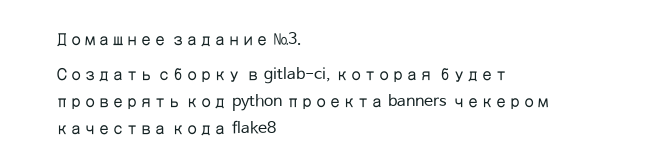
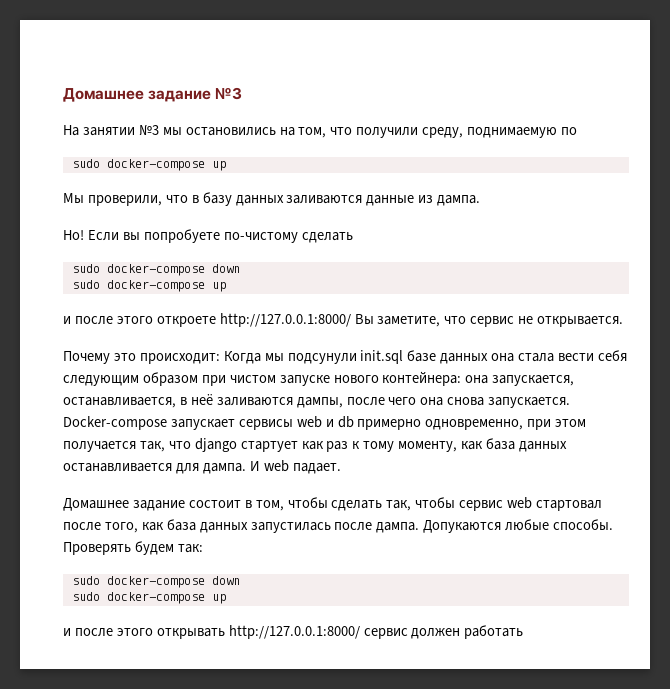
- Домашнее задание №3.
- Создать сборку в gitlab-ci, которая будет проверять код python проекта banners чекером качества кода flake8
+ Домашнее задание №3
+ На занятии №3 мы остановились на том, что получили среду, поднимаемую по
+ sudo docker-compose up
+ Мы проверили, что в базу данных заливаются данные из дампа.
+ Но! Если вы попробуете по-чистому сделать
+ sudo docker-compose down
+ sudo docker-compose up
+ и после этого откроете http://127.0.0.1:8000/ Вы заметите, что сервис не открывается.
+ Почему это происходит: Когда мы подсунули init.sql базе данных она стала вести себя следующим образом при чистом запуске нового контейнера: она запускается, останавливается, в неё заливаются дампы, после чего она снова запускается. Docker-compose запускает сервисы web и db примерно одновременно, при этом получается так, что django стартует как раз к тому моменту, как база данных останавливается для дампа. И web падает.
+ Домашнее задание состоит в том, чтобы сделать так, чтобы сервис web стартовал после того, как база данных запустилась после дампа. Допукаются любые способы. Проверять будем так:
+ sudo docker-compose down
+ sudo docker-compose up
+ и после этого открывать http://127.0.0.1:8000/ сервис должен работать

